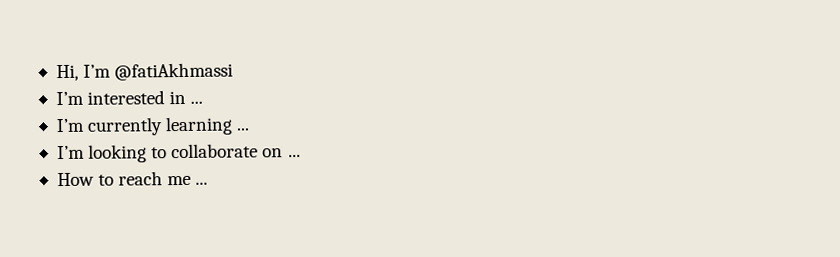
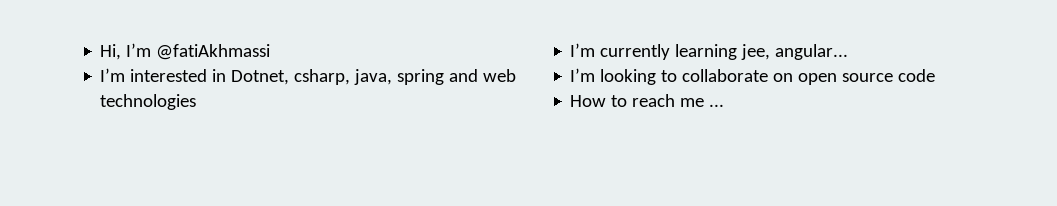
- I’m interested in ...
+ I’m interested in Dotnet, csharp, java, spring and web technologies
- I’m currently learning ...
+ I’m currently learning jee, angular...
- I’m looking to collaborate on ...
+ I’m looking to collaborate on open source code

